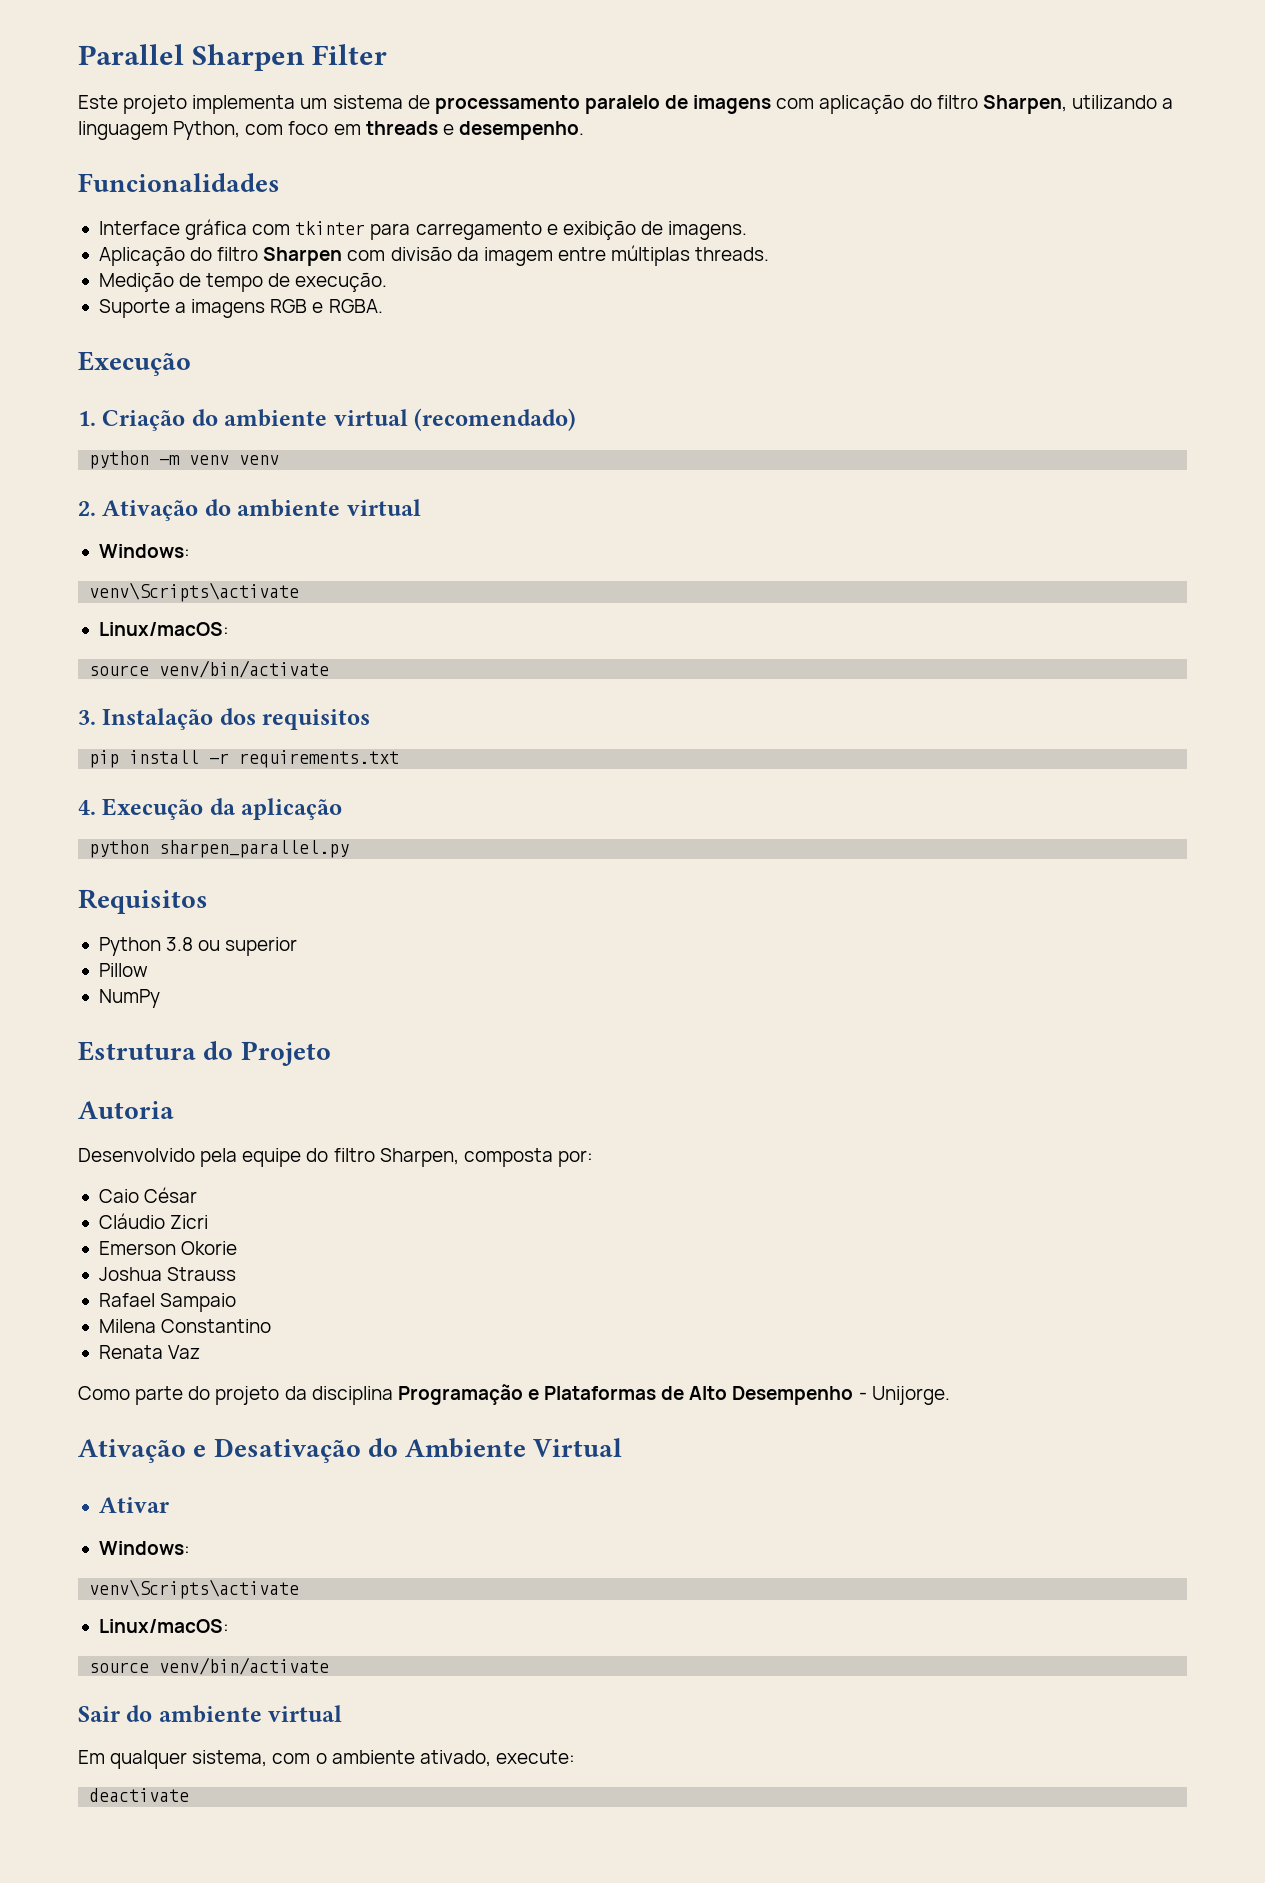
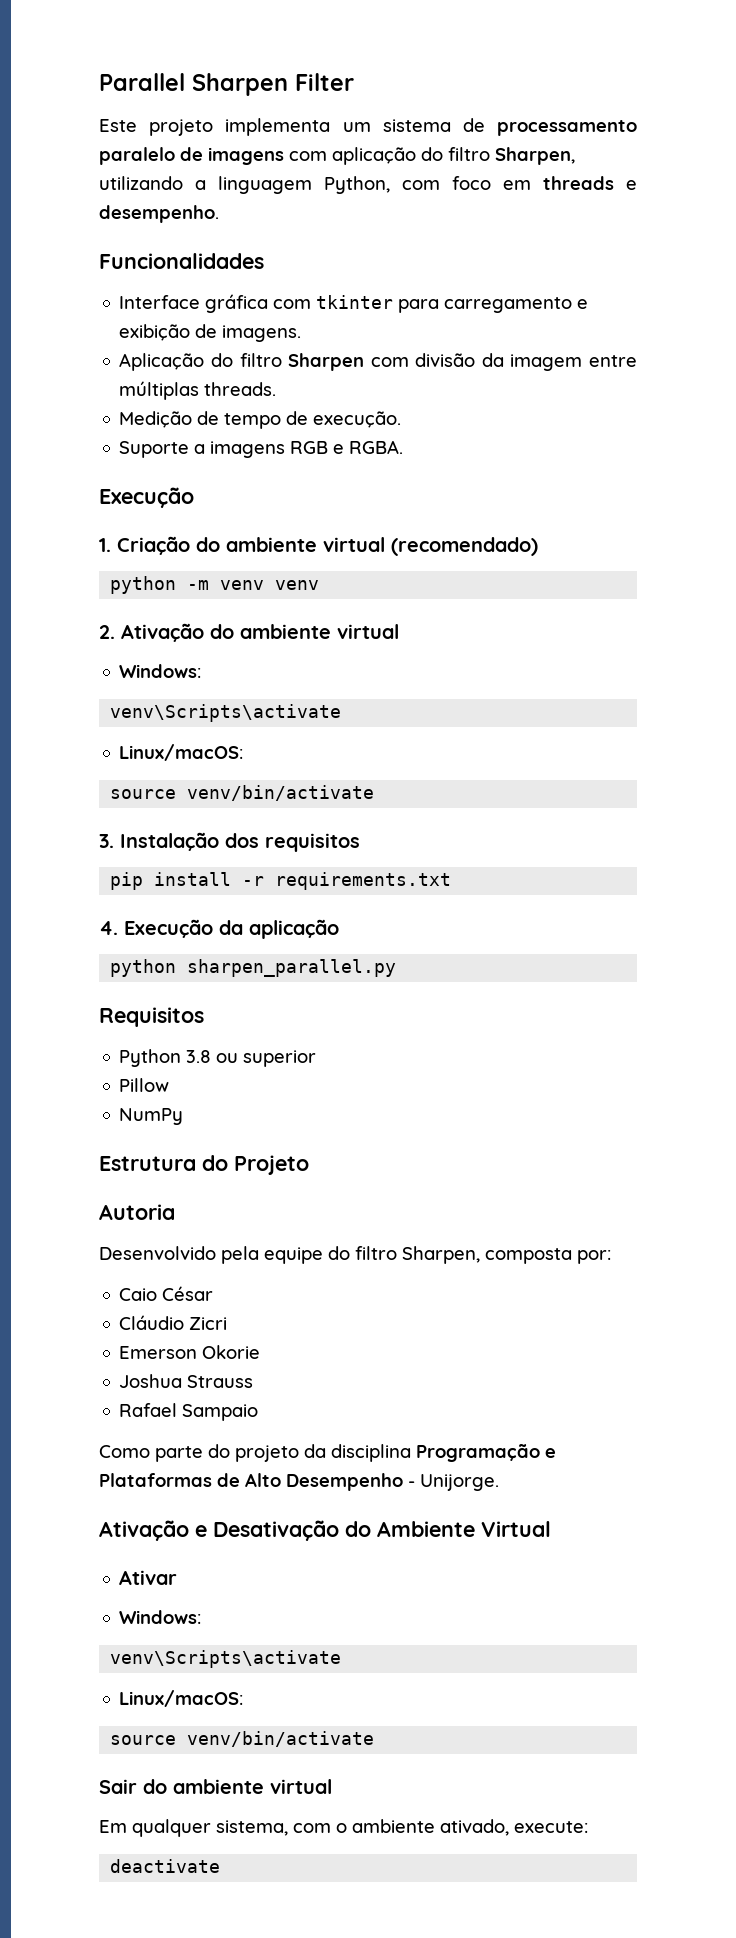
- Milena Constantino
- Renata Vaz

